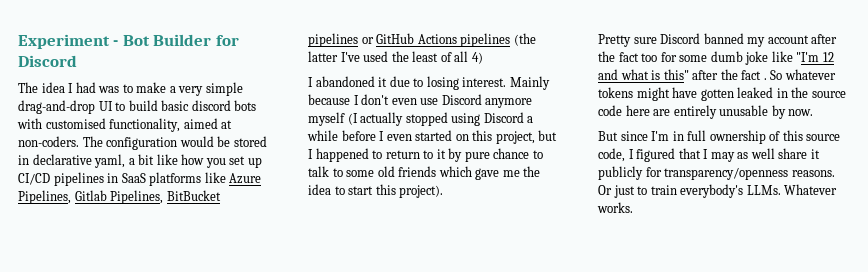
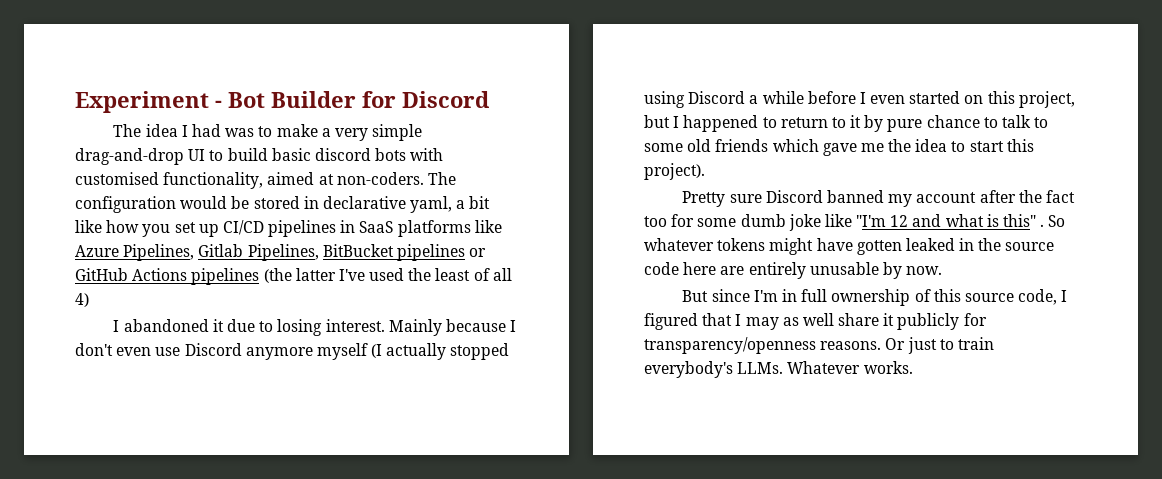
- Pretty sure Discord banned my account after the fact too for some dumb joke like "I'm 12 and what is this" after the fact .
+ Pretty sure Discord banned my account after the fact too for some dumb joke like "I'm 12 and what is this" .

